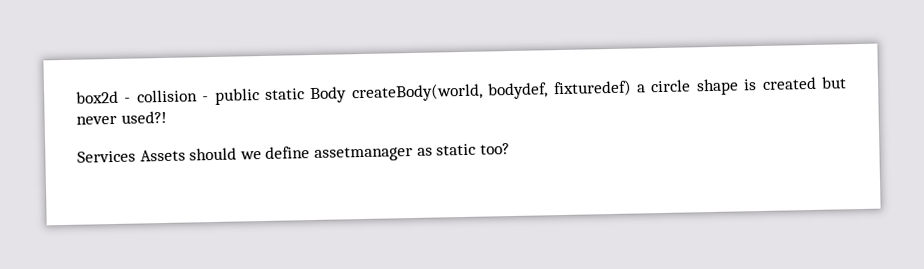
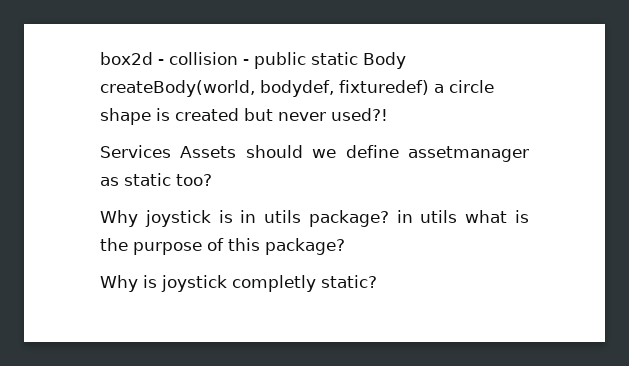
+ Why joystick is in utils package? in utils what is the purpose of this package?
+ Why is joystick completly static?

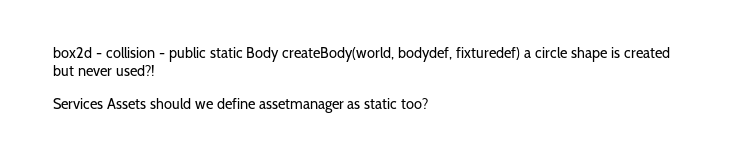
- Why joystick is in utils package? in utils what is the purpose of this package?
- Why is joystick completly static?

